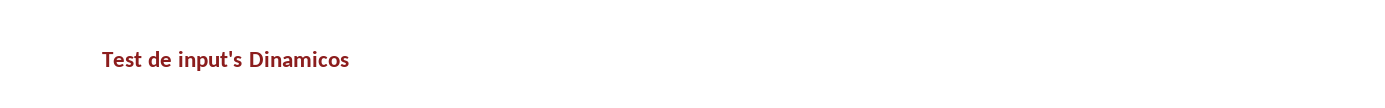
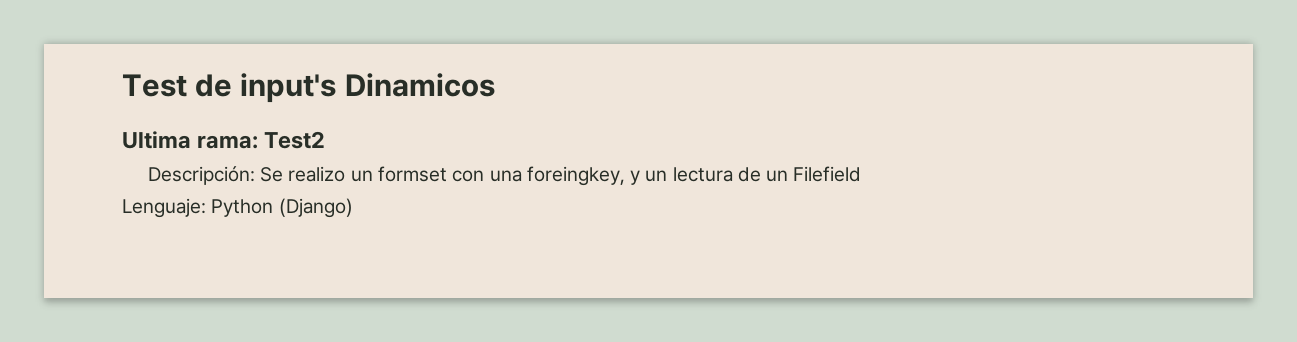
+ Ultima rama: Test2
+ Descripción: Se realizo un formset con una foreingkey, y un lectura de un Filefield
+ Lenguaje: Python (Django)

